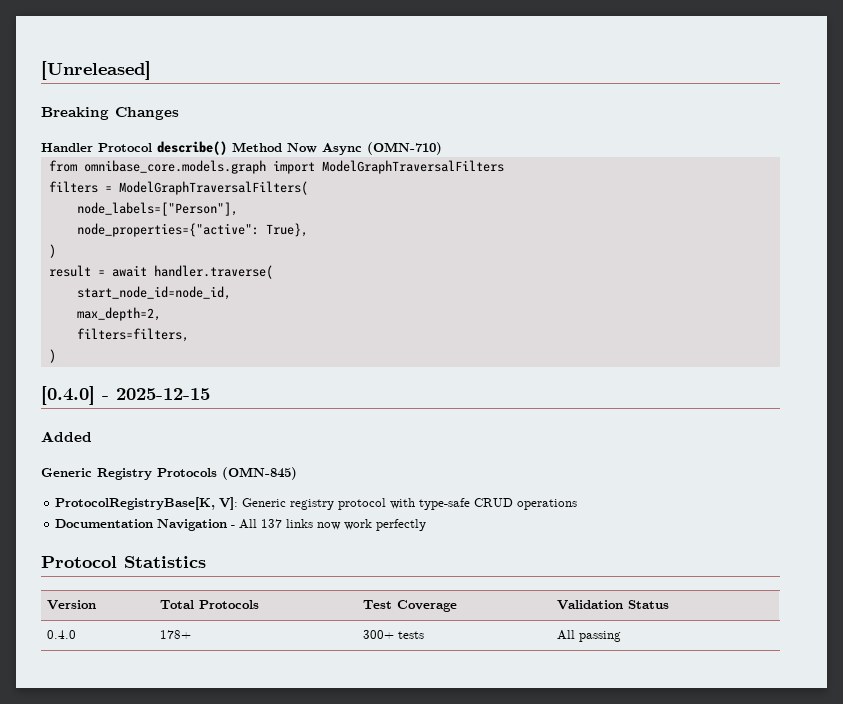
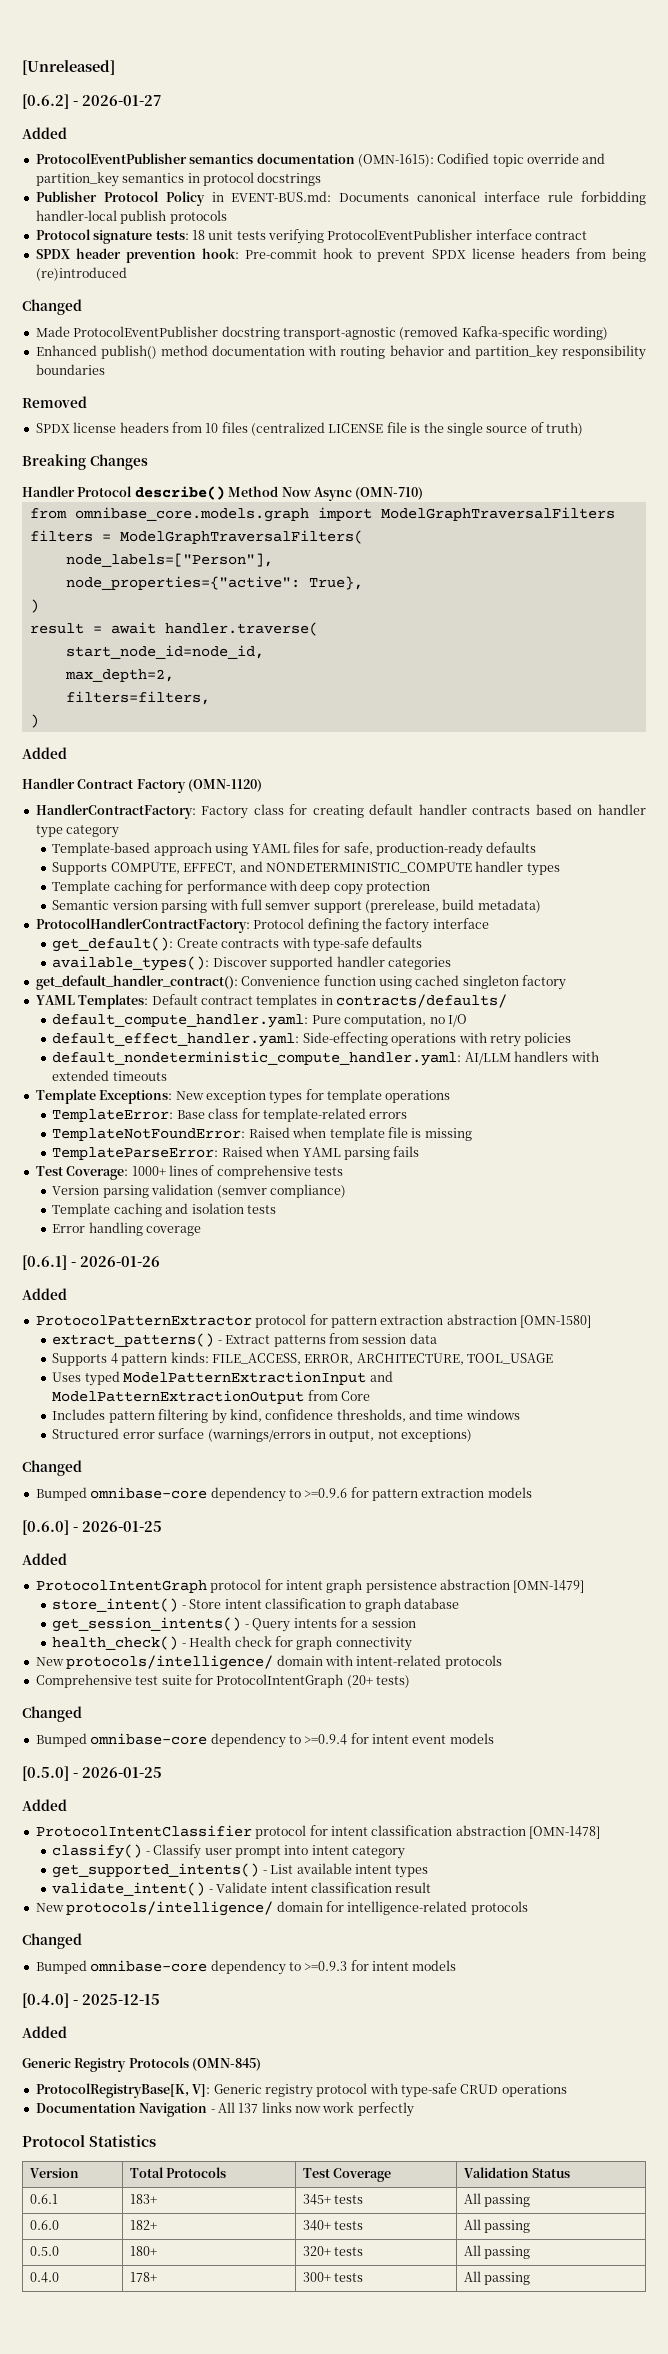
+ [0.6.2] - 2026-01-27
+ Added
+ ProtocolEventPublisher semantics documentation (OMN-1615): Codified topic override and partition_key semantics in protocol docstrings
+ Publisher Protocol Policy in EVENT-BUS.md: Documents canonical interface rule forbidding handler-local publish protocols
+ Protocol signature tests: 18 unit tests verifying ProtocolEventPublisher interface contract
+ SPDX header prevention hook: Pre-commit hook to prevent SPDX license headers from being (re)introduced
+ Changed
+ Made ProtocolEventPublisher docstring transport-agnostic (removed Kafka-specific wording)
+ Enhanced publish() method documentation with routing behavior and partition_key responsibility boundaries
+ Removed
+ SPDX license headers from 10 files (centralized LICENSE file is the single source of truth)
  filters=filters,
  )
+ Added
+ Handler Contract Factory (OMN-1120)
+ HandlerContractFactory: Factory class for creating default handler contracts based on handler type category
+ Template-based approach using YAML files for safe, production-ready defaults
+ Supports COMPUTE, EFFECT, and NONDETERMINISTIC_COMPUTE handler types
+ Template caching for performance with deep copy protection
+ Semantic version parsing with full semver support (prerelease, build metadata)
+ ProtocolHandlerContractFactory: Protocol defining the factory interface
+ get_default(): Create contracts with type-safe defaults
+ available_types(): Discover supported handler categories
+ get_default_handler_contract(): Convenience function using cached singleton factory
+ YAML Templates: Default contract templates in contracts/defaults/
+ default_compute_handler.yaml: Pure computation, no I/O
+ default_effect_handler.yaml: Side-effecting operations with retry policies
+ default_nondeterministic_compute_handler.yaml: AI/LLM handlers with extended timeouts
+ Template Exceptions: New exception types for template operations
+ TemplateError: Base class for template-related errors
+ TemplateNotFoundError: Raised when template file is missing
+ TemplateParseError: Raised when YAML parsing fails
+ Test Coverage: 1000+ lines of comprehensive tests
+ Version parsing validation (semver compliance)
+ Template caching and isolation tests
+ Error handling coverage
+ [0.6.1] - 2026-01-26
+ Added
+ ProtocolPatternExtractor protocol for pattern extraction abstraction [OMN-1580]
+ extract_patterns() - Extract patterns from session data
+ Supports 4 pattern kinds: FILE_ACCESS, ERROR, ARCHITECTURE, TOOL_USAGE
+ Uses typed ModelPatternExtractionInput and ModelPatternExtractionOutput from Core
+ Includes pattern filtering by kind, confidence thresholds, and time windows
+ Structured error surface (warnings/errors in output, not exceptions)
+ Changed
+ Bumped omnibase-core dependency to >=0.9.6 for pattern extraction models
+ [0.6.0] - 2026-01-25
+ Added
+ ProtocolIntentGraph protocol for intent graph persistence abstraction [OMN-1479]
+ store_intent() - Store intent classification to graph database
+ get_session_intents() - Query intents for a session
+ health_check() - Health check for graph connectivity
+ New protocols/intelligence/ domain with intent-related protocols
+ Comprehensive test suite for ProtocolIntentGraph (20+ tests)
+ Changed
+ Bumped omnibase-core dependency to >=0.9.4 for intent event models
+ [0.5.0] - 2026-01-25
+ Added
+ ProtocolIntentClassifier protocol for intent classification abstraction [OMN-1478]
+ classify() - Classify user prompt into intent category
+ get_supported_intents() - List available intent types
+ validate_intent() - Validate intent classification result
+ New protocols/intelligence/ domain for intelligence-related protocols
+ Changed
+ Bumped omnibase-core dependency to >=0.9.3 for intent models
+ 0.6.1 | 183+ | 345+ tests | All passing
+ 0.6.0 | 182+ | 340+ tests | All passing
+ 0.5.0 | 180+ | 320+ tests | All passing

